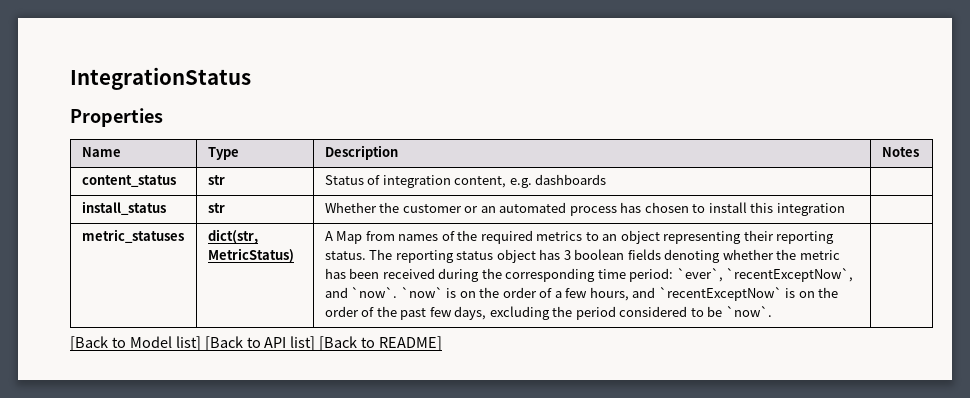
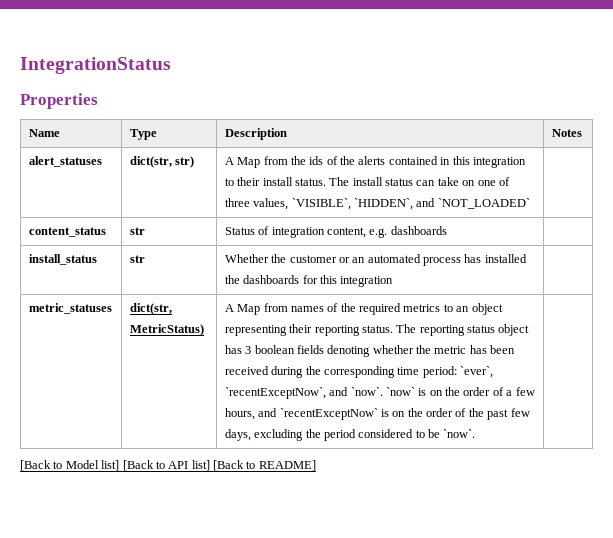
+ alert_statuses | dict(str, str) | A Map from the ids of the alerts contained in this integration to their install status. The install status can take on one of three values, `VISIBLE`, `HIDDEN`, and `NOT_LOADED` |
- install_status | str | Whether the customer or an automated process has chosen to install this integration |
+ install_status | str | Whether the customer or an automated process has installed the dashboards for this integration |

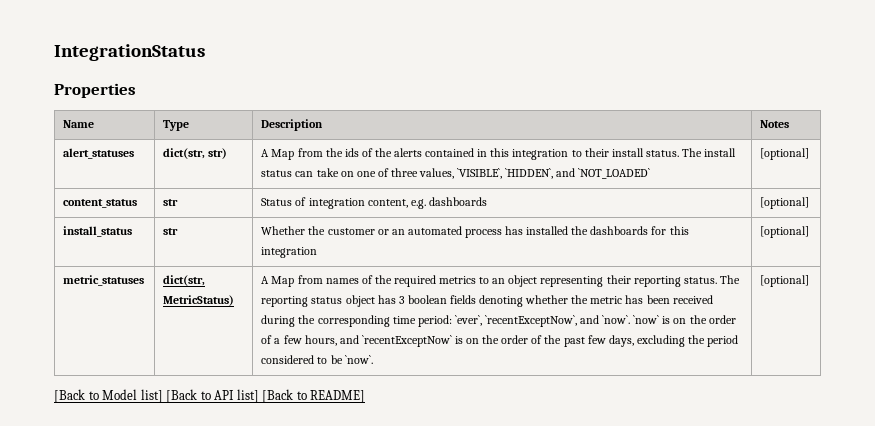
- alert_statuses | dict(str, str) | A Map from the ids of the alerts contained in this integration to their install status. The install status can take on one of three values, `VISIBLE`, `HIDDEN`, and `NOT_LOADED` |
+ alert_statuses | dict(str, str) | A Map from the ids of the alerts contained in this integration to their install status. The install status can take on one of three values, `VISIBLE`, `HIDDEN`, and `NOT_LOADED` | [optional]
- content_status | str | Status of integration content, e.g. dashboards |
+ content_status | str | Status of integration content, e.g. dashboards | [optional]
- install_status | str | Whether the customer or an automated process has installed the dashboards for this integration |
+ install_status | str | Whether the customer or an automated process has installed the dashboards for this integration | [optional]
- `now` is on the order of a few hours, and `recentExceptNow` is on the order of the past few days, excluding the period considered to be `now`.
+ `now` is on the order of a few hours, and `recentExceptNow` is on the order of the past few days, excluding the period considered to be `now`. | [optional]

